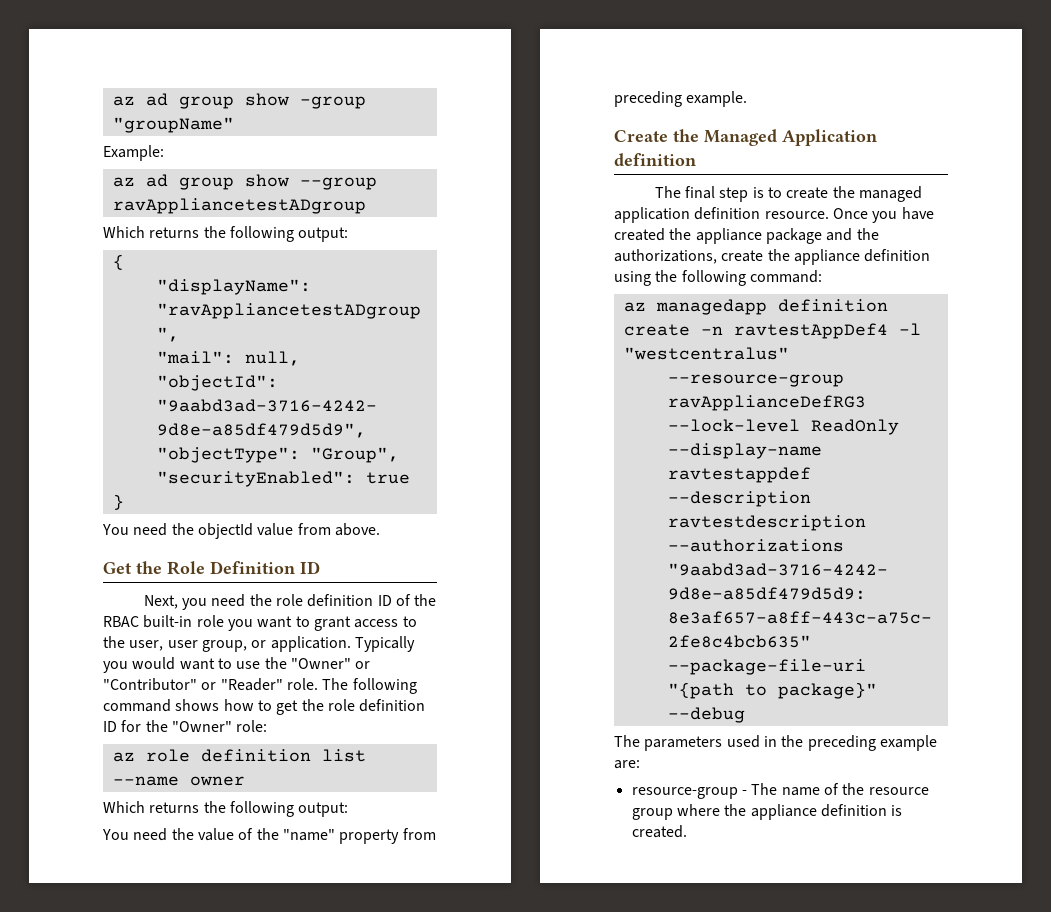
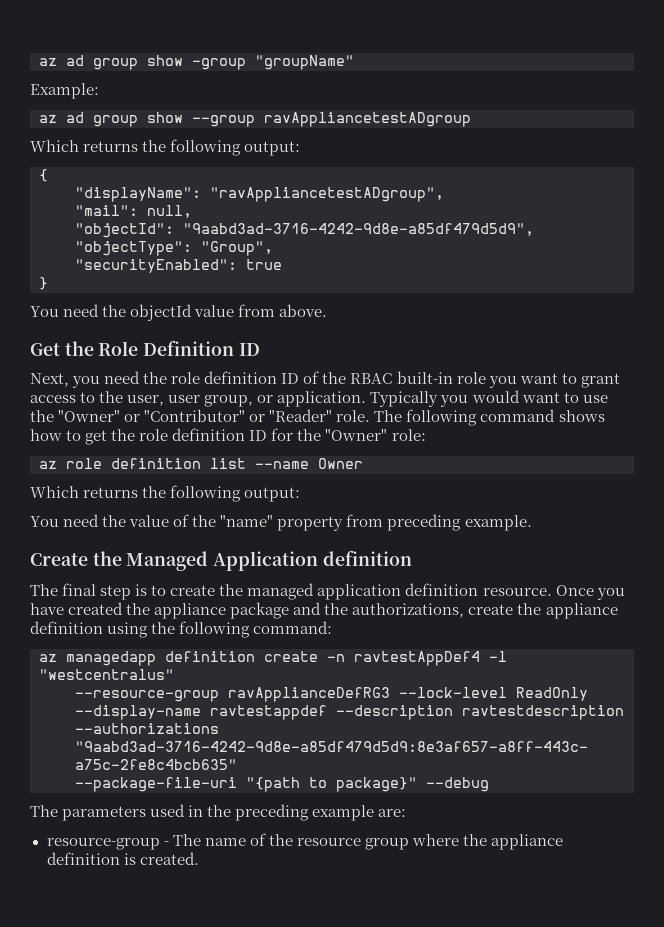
- az role definition list --name owner
+ az role definition list --name Owner

